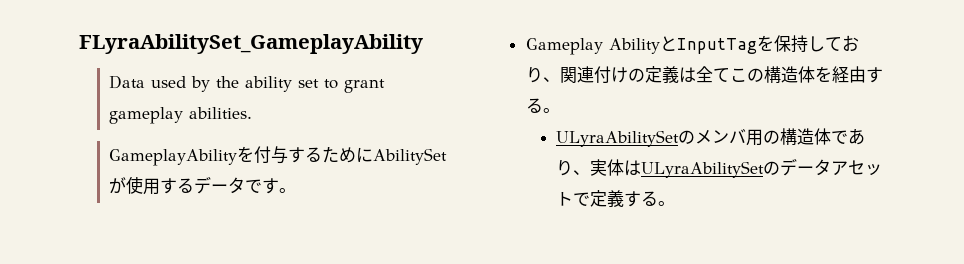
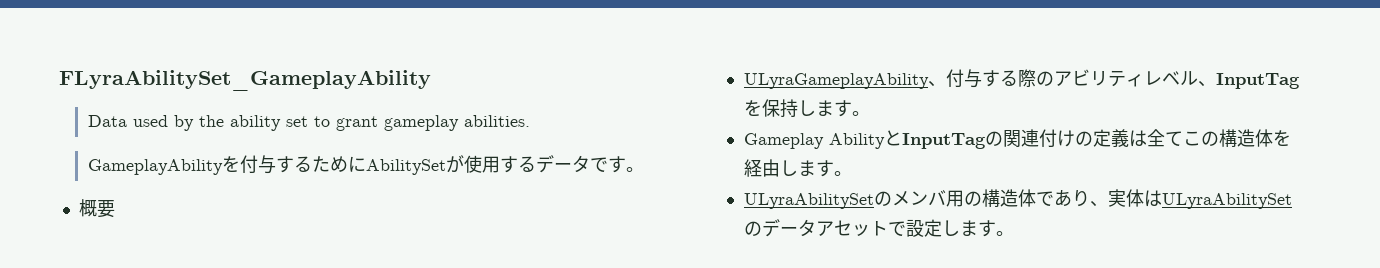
- Gameplay AbilityとInputTagを保持しており、関連付けの定義は全てこの構造体を経由する。
+ 概要
+ ULyraGameplayAbility、付与する際のアビリティレベル、InputTagを保持します。
+ Gameplay AbilityとInputTagの関連付けの定義は全てこの構造体を経由します。
- ULyraAbilitySetのメンバ用の構造体であり、実体はULyraAbilitySetのデータアセットで定義する。
+ ULyraAbilitySetのメンバ用の構造体であり、実体はULyraAbilitySetのデータアセットで設定します。

